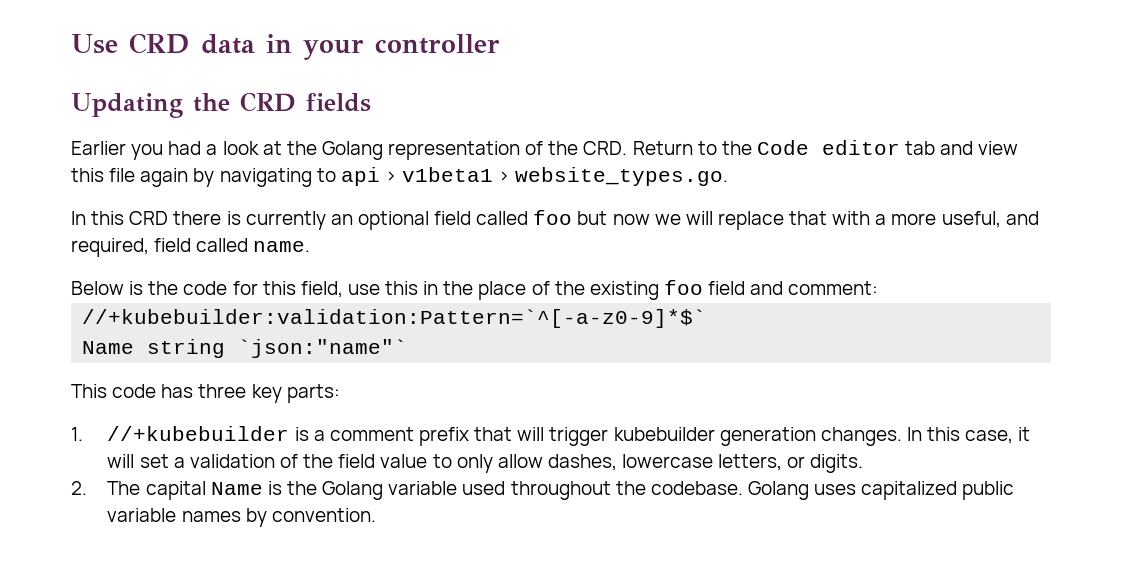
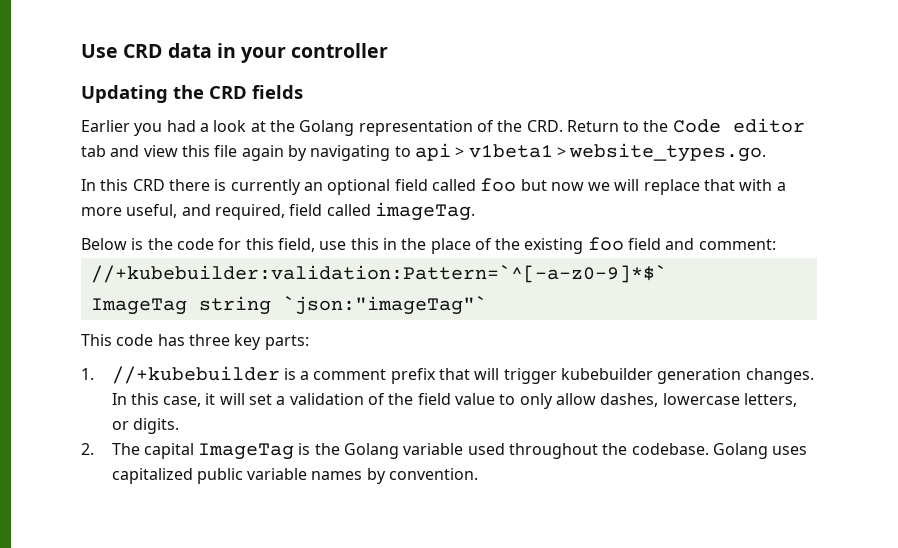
- In this CRD there is currently an optional field called foo but now we will replace that with a more useful, and required, field called name.
+ In this CRD there is currently an optional field called foo but now we will replace that with a more useful, and required, field called imageTag.
- Name string `json:"name"`
+ ImageTag string `json:"imageTag"`
- 2. The capital Name is the Golang variable used throughout the codebase.
+ 2. The capital ImageTag is the Golang variable used throughout the codebase.

